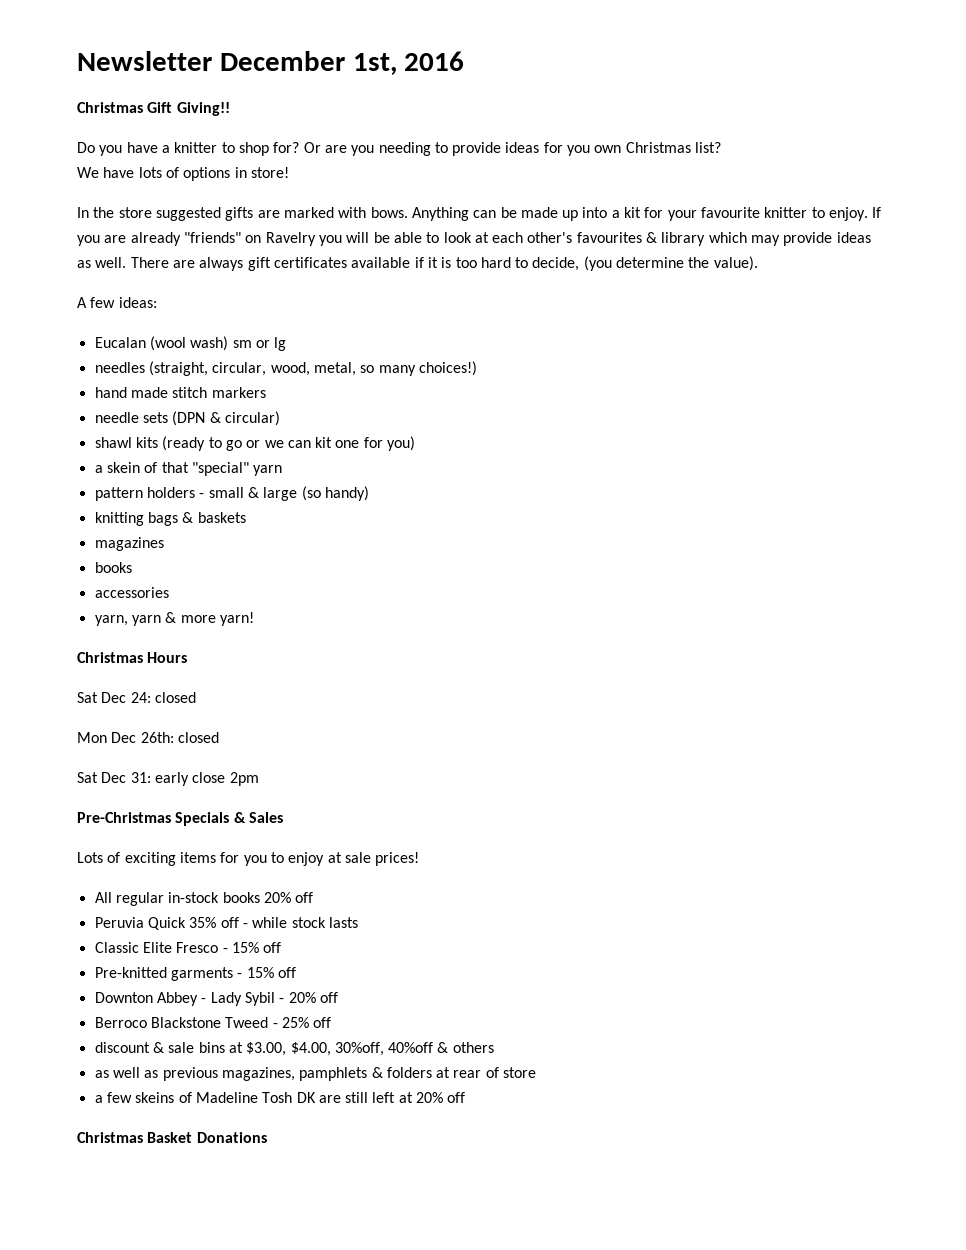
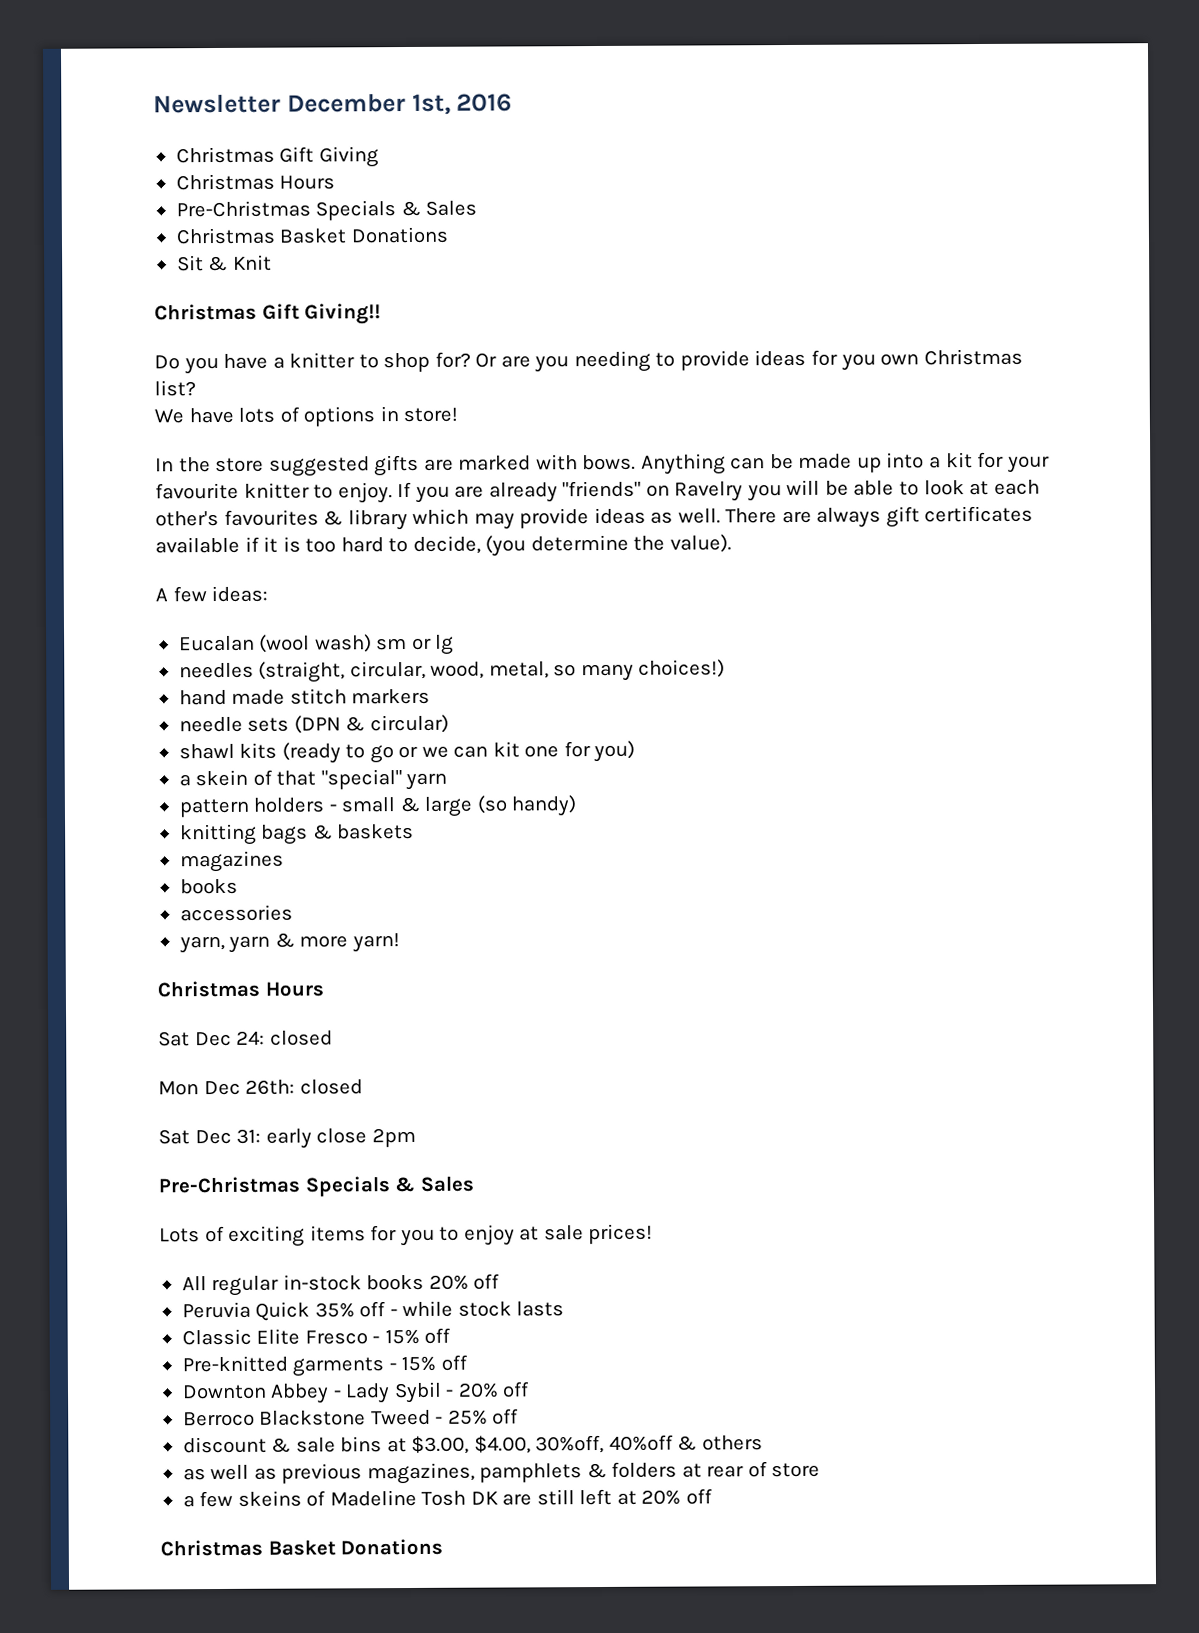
+ Christmas Gift Giving
+ Christmas Hours
+ Pre-Christmas Specials & Sales
+ Christmas Basket Donations
+ Sit & Knit

